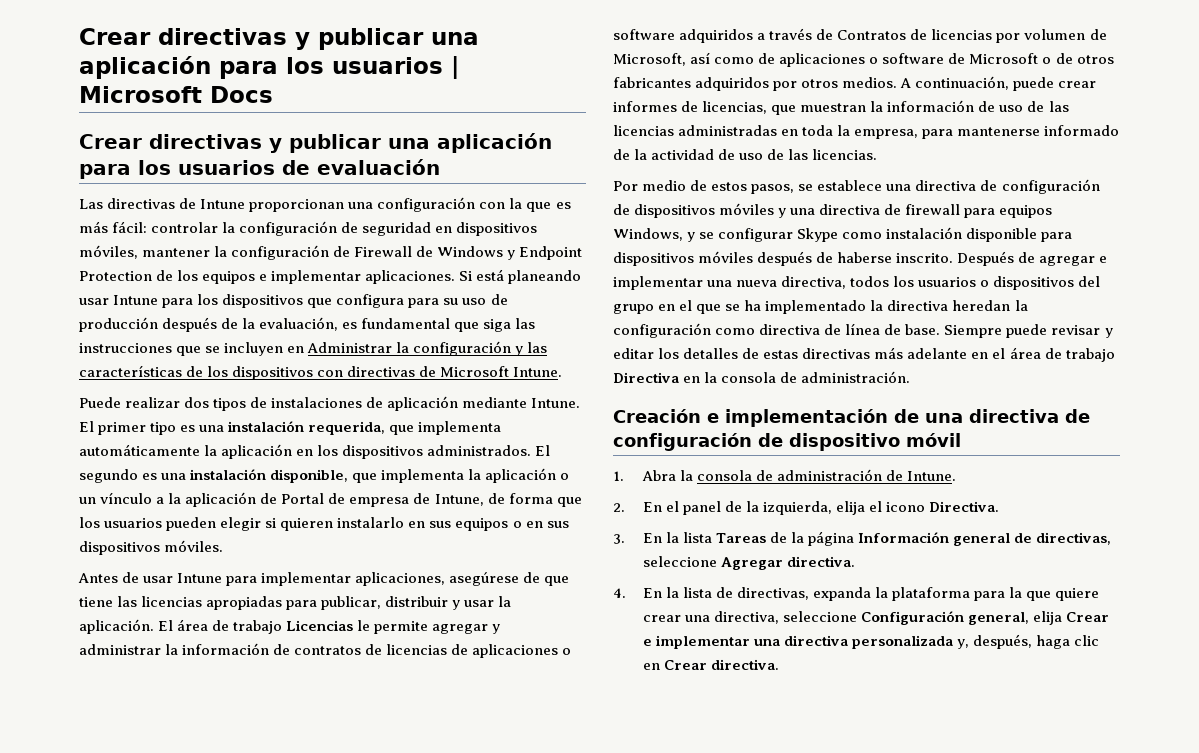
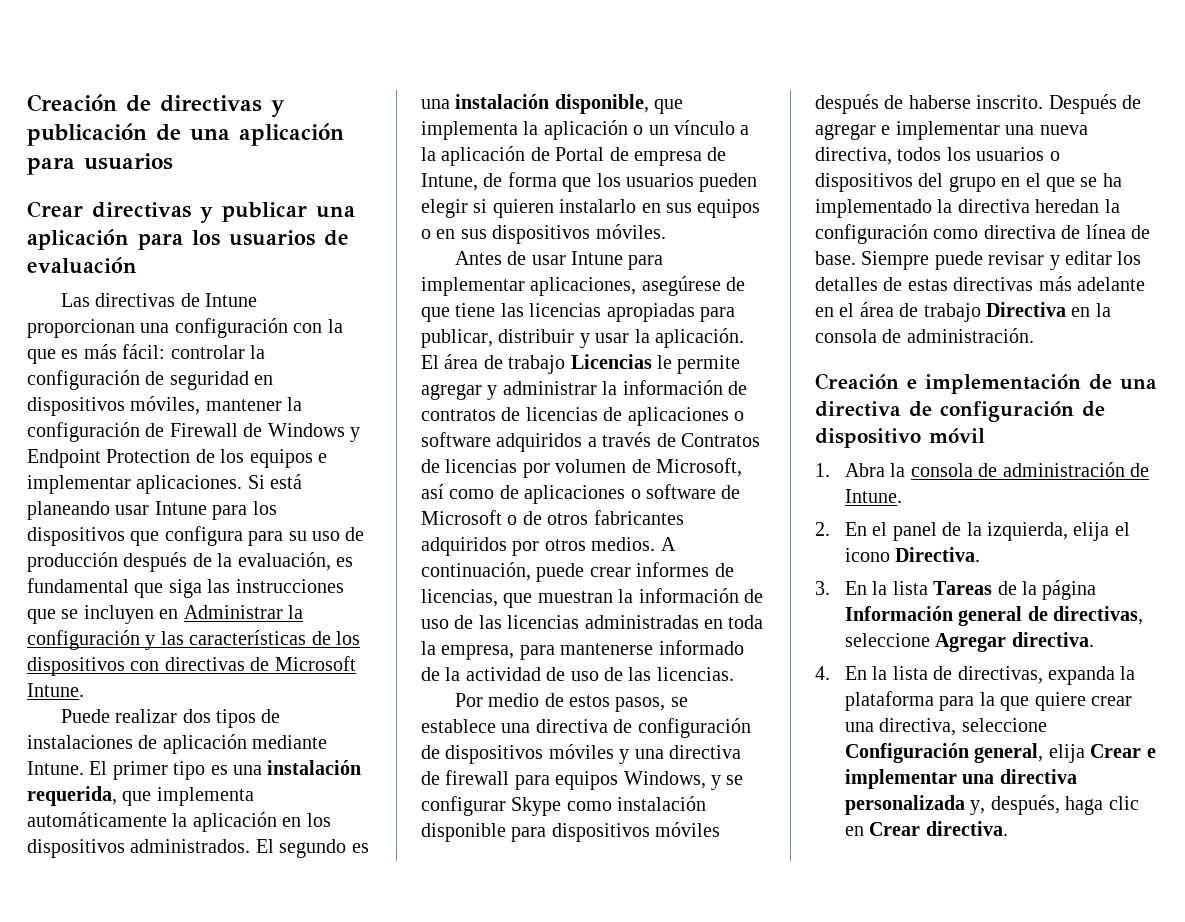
- Crear directivas y publicar una aplicación para los usuarios | Microsoft Docs
+ Creación de directivas y publicación de una aplicación para usuarios

